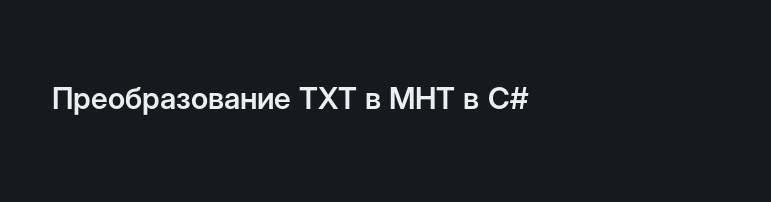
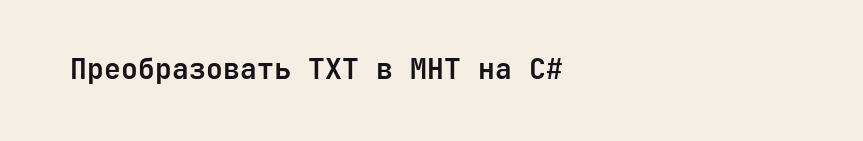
- Преобразование TXT в MHT в C#
+ Преобразовать TXT в MHT на C#

